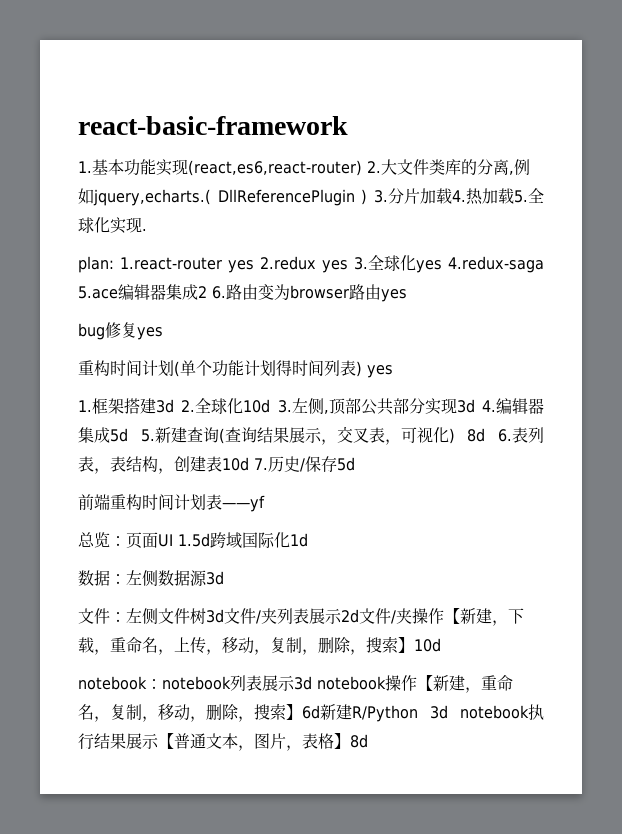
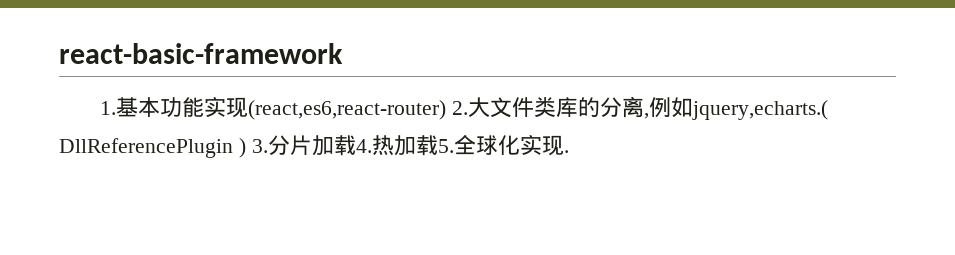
- plan: 1.react-router yes 2.redux yes 3.全球化yes 4.redux-saga 5.ace编辑器集成2 6.路由变为browser路由yes
- bug修复yes
- 重构时间计划(单个功能计划得时间列表) yes
- 1.框架搭建3d 2.全球化10d 3.左侧,顶部公共部分实现3d 4.编辑器集成5d 5.新建查询(查询结果展示，交叉表，可视化) 8d 6.表列表，表结构，创建表10d 7.历史/保存5d
- 前端重构时间计划表——yf
- 总览：页面UI 1.5d跨域国际化1d
- 数据：左侧数据源3d
- 文件：左侧文件树3d文件/夹列表展示2d文件/夹操作【新建，下载，重命名，上传，移动，复制，删除，搜索】10d
- notebook：notebook列表展示3d notebook操作【新建，重命名，复制，移动，删除，搜索】6d新建R/Python 3d notebook执行结果展示【普通文本，图片，表格】8d

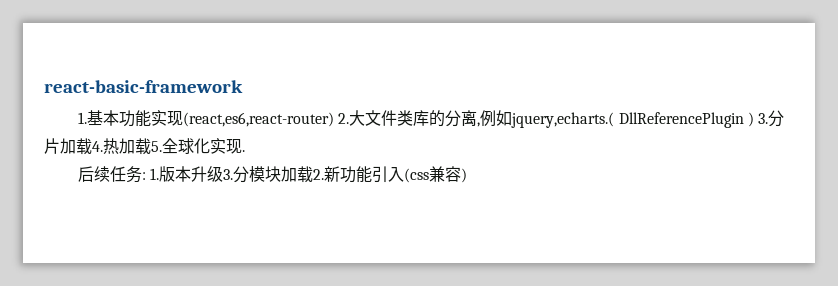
+ 后续任务: 1.版本升级3.分模块加载2.新功能引入(css兼容)

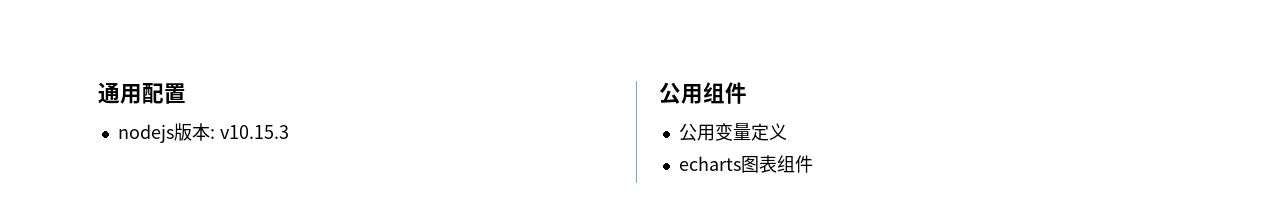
- react-basic-framework
- 1.基本功能实现(react,es6,react-router) 2.大文件类库的分离,例如jquery,echarts.( DllReferencePlugin ) 3.分片加载4.热加载5.全球化实现.
- 后续任务: 1.版本升级3.分模块加载2.新功能引入(css兼容)
+ 通用配置
+ nodejs版本: v10.15.3
+ 公用组件
+ 公用变量定义
+ echarts图表组件

